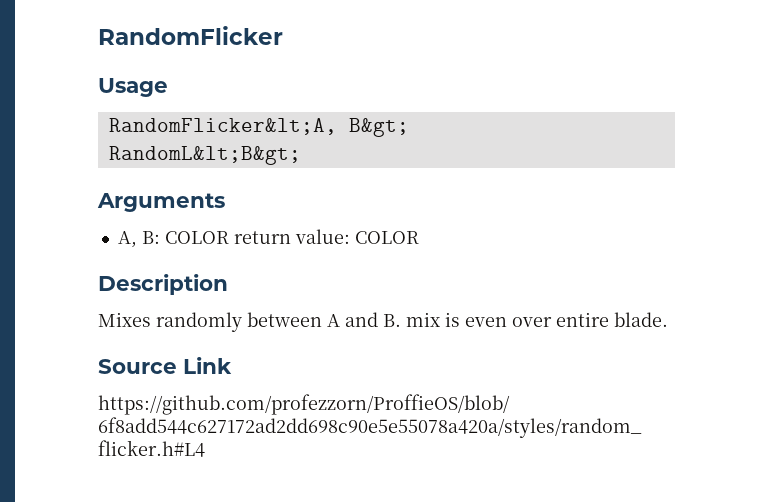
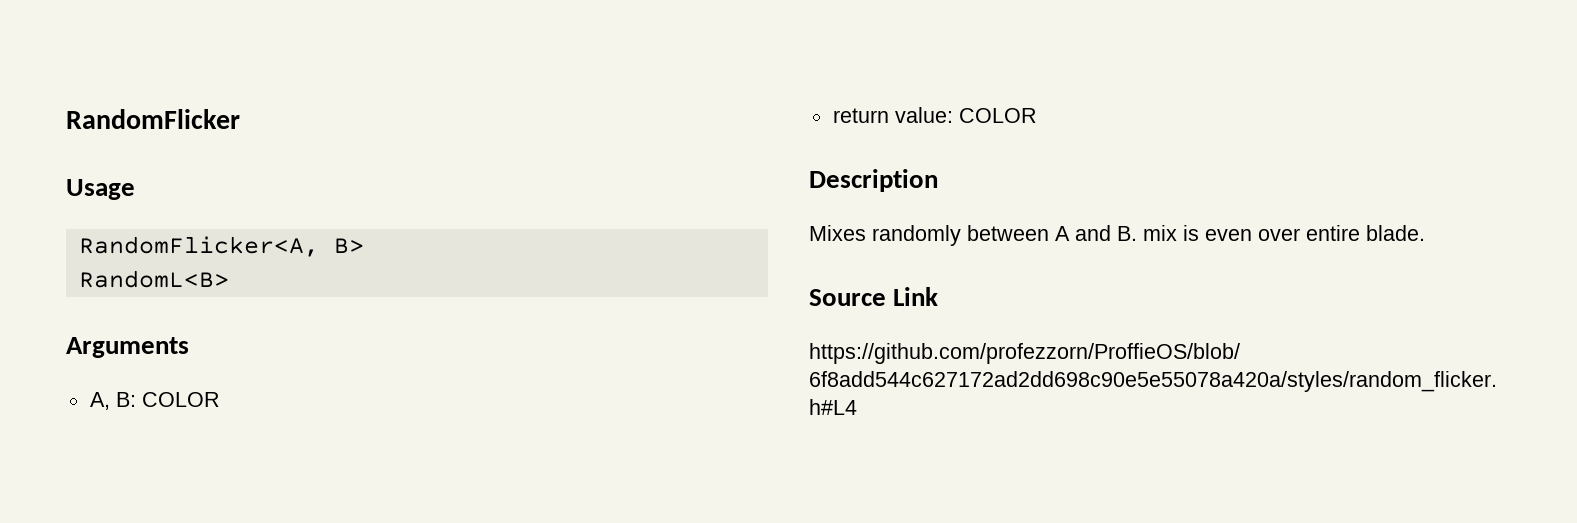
- RandomFlicker&lt;A, B&gt;
- RandomL&lt;B&gt;
+ RandomFlicker<A, B>
+ RandomL<B>
- A, B: COLOR return value: COLOR
+ A, B: COLOR
+ return value: COLOR

